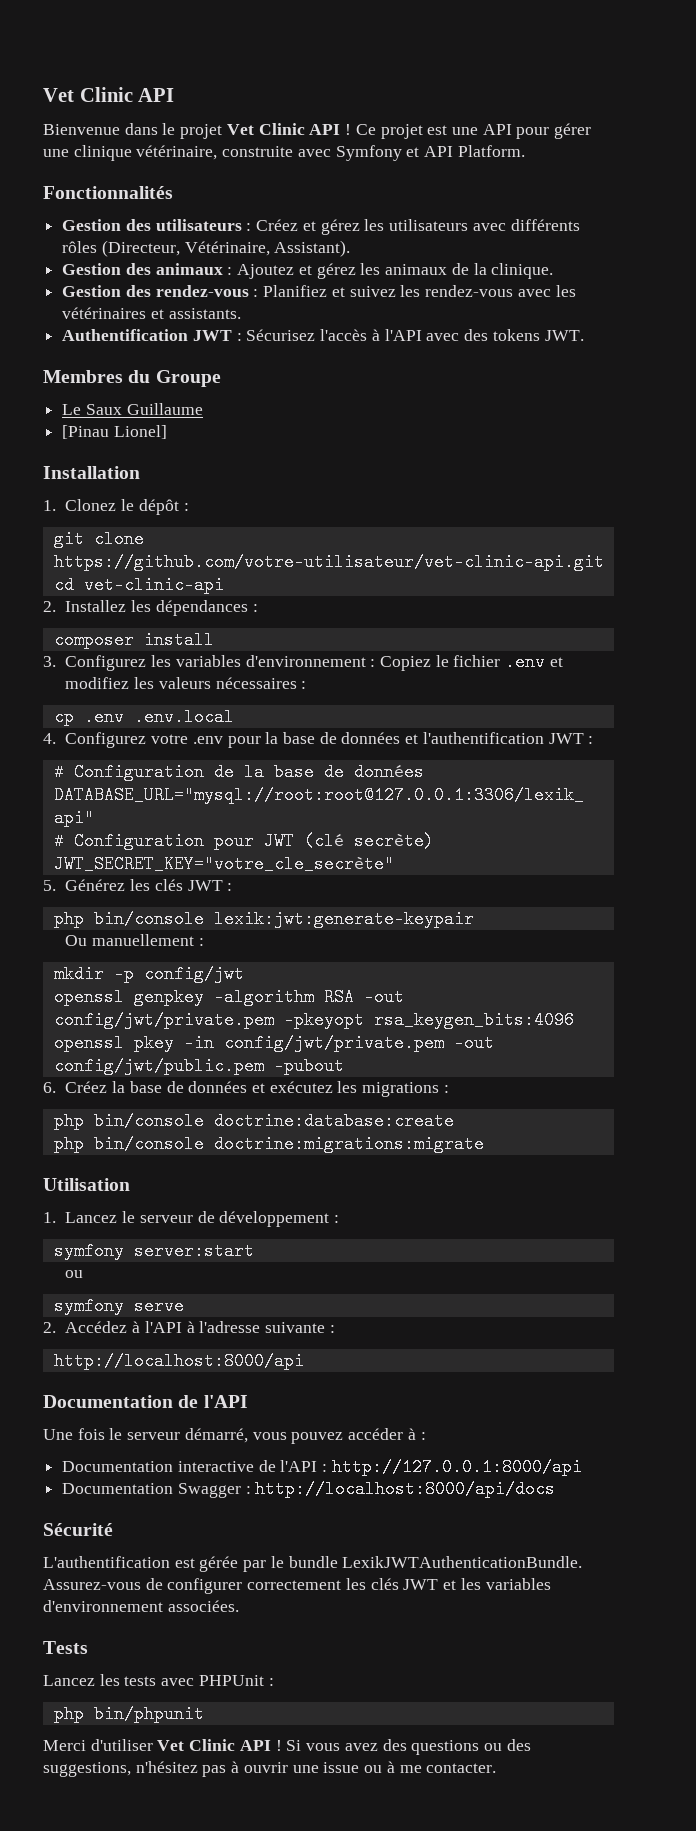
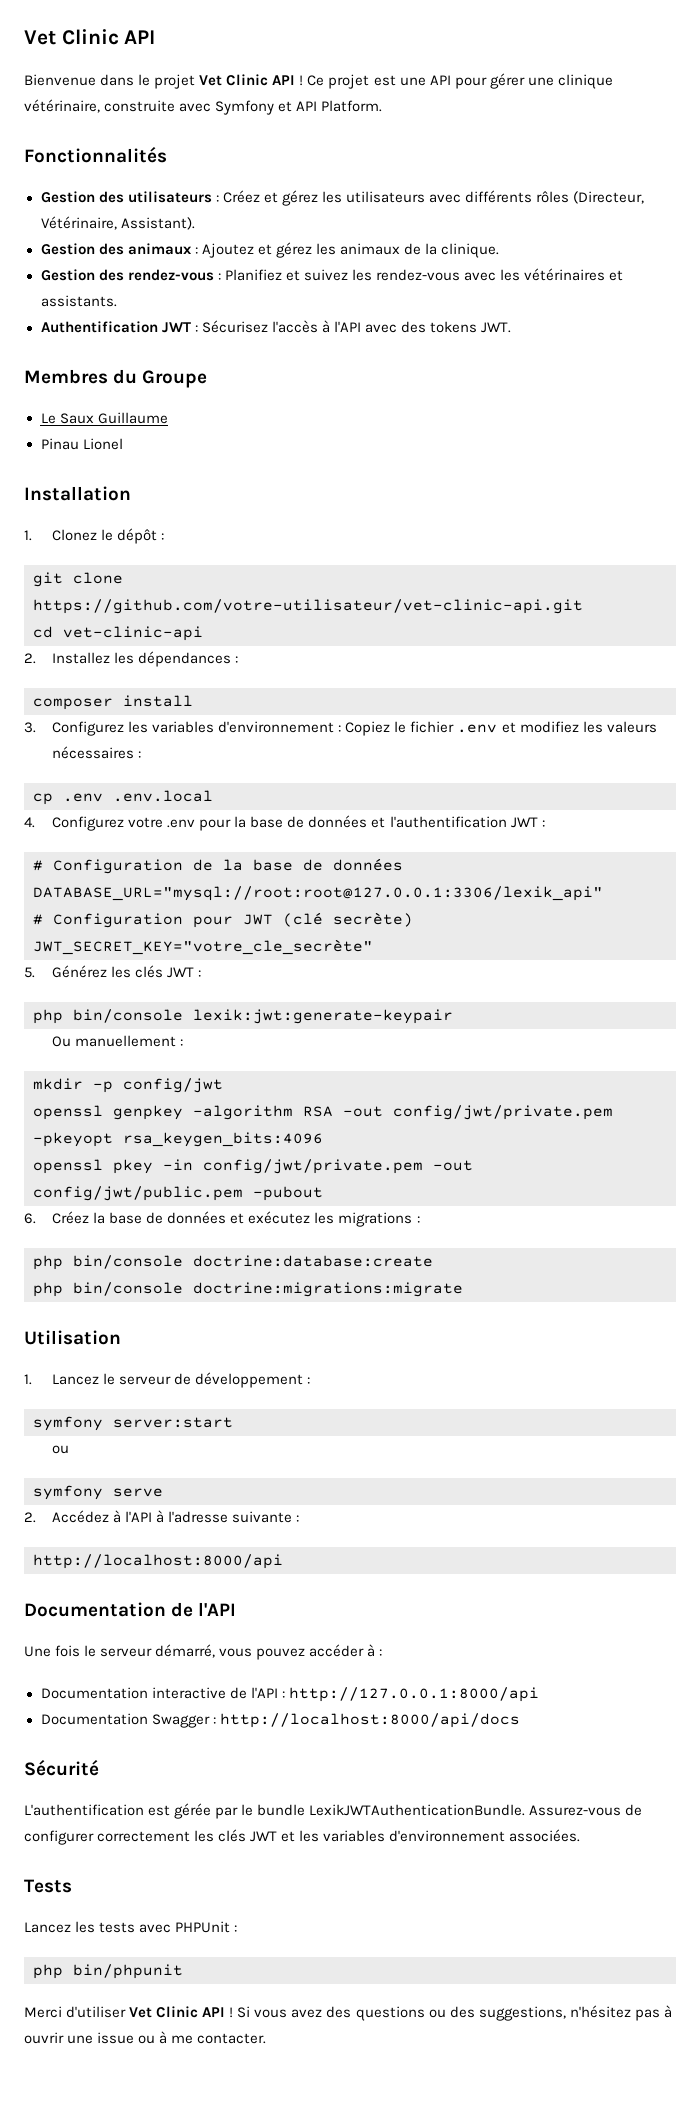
- [Pinau Lionel]
+ Pinau Lionel

